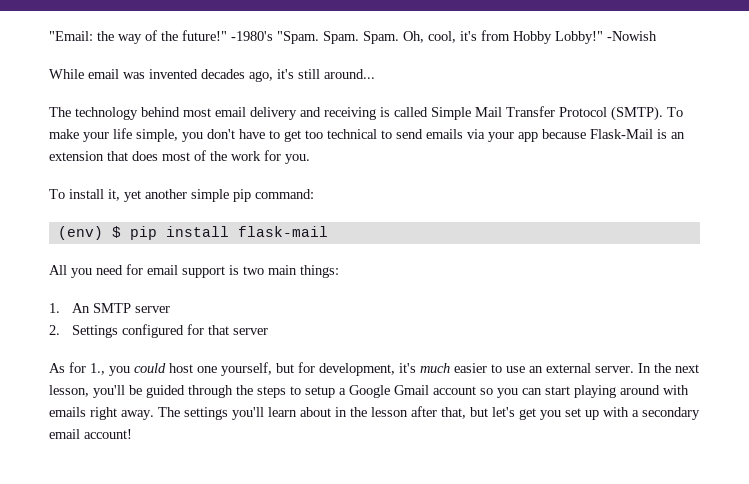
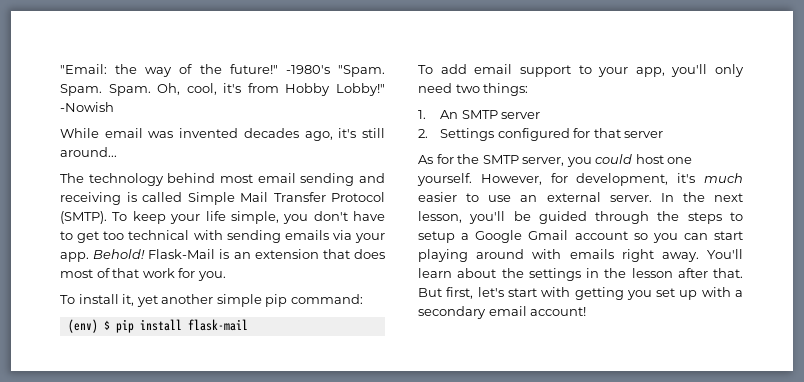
- The technology behind most email delivery and receiving is called Simple Mail Transfer Protocol (SMTP).
+ The technology behind most email sending and receiving is called Simple Mail Transfer Protocol (SMTP).
- To make your life simple, you don't have to get too technical to send emails via your app because Flask-Mail is an extension that does most of the work for you.
+ To keep your life simple, you don't have to get too technical with sending emails via your app. Behold! Flask-Mail is an extension that does most of that work for you.
- All you need for email support is two main things:
+ To add email support to your app, you'll only need two things:
- As for 1., you could host one yourself, but for development, it's much easier to use an external server.
+ As for the SMTP server, you could host one yourself. However, for development, it's much easier to use an external server.
- The settings you'll learn about in the lesson after that, but let's get you set up with a secondary email account!
+ You'll learn about the settings in the lesson after that. But first, let's start with getting you set up with a secondary email account!

